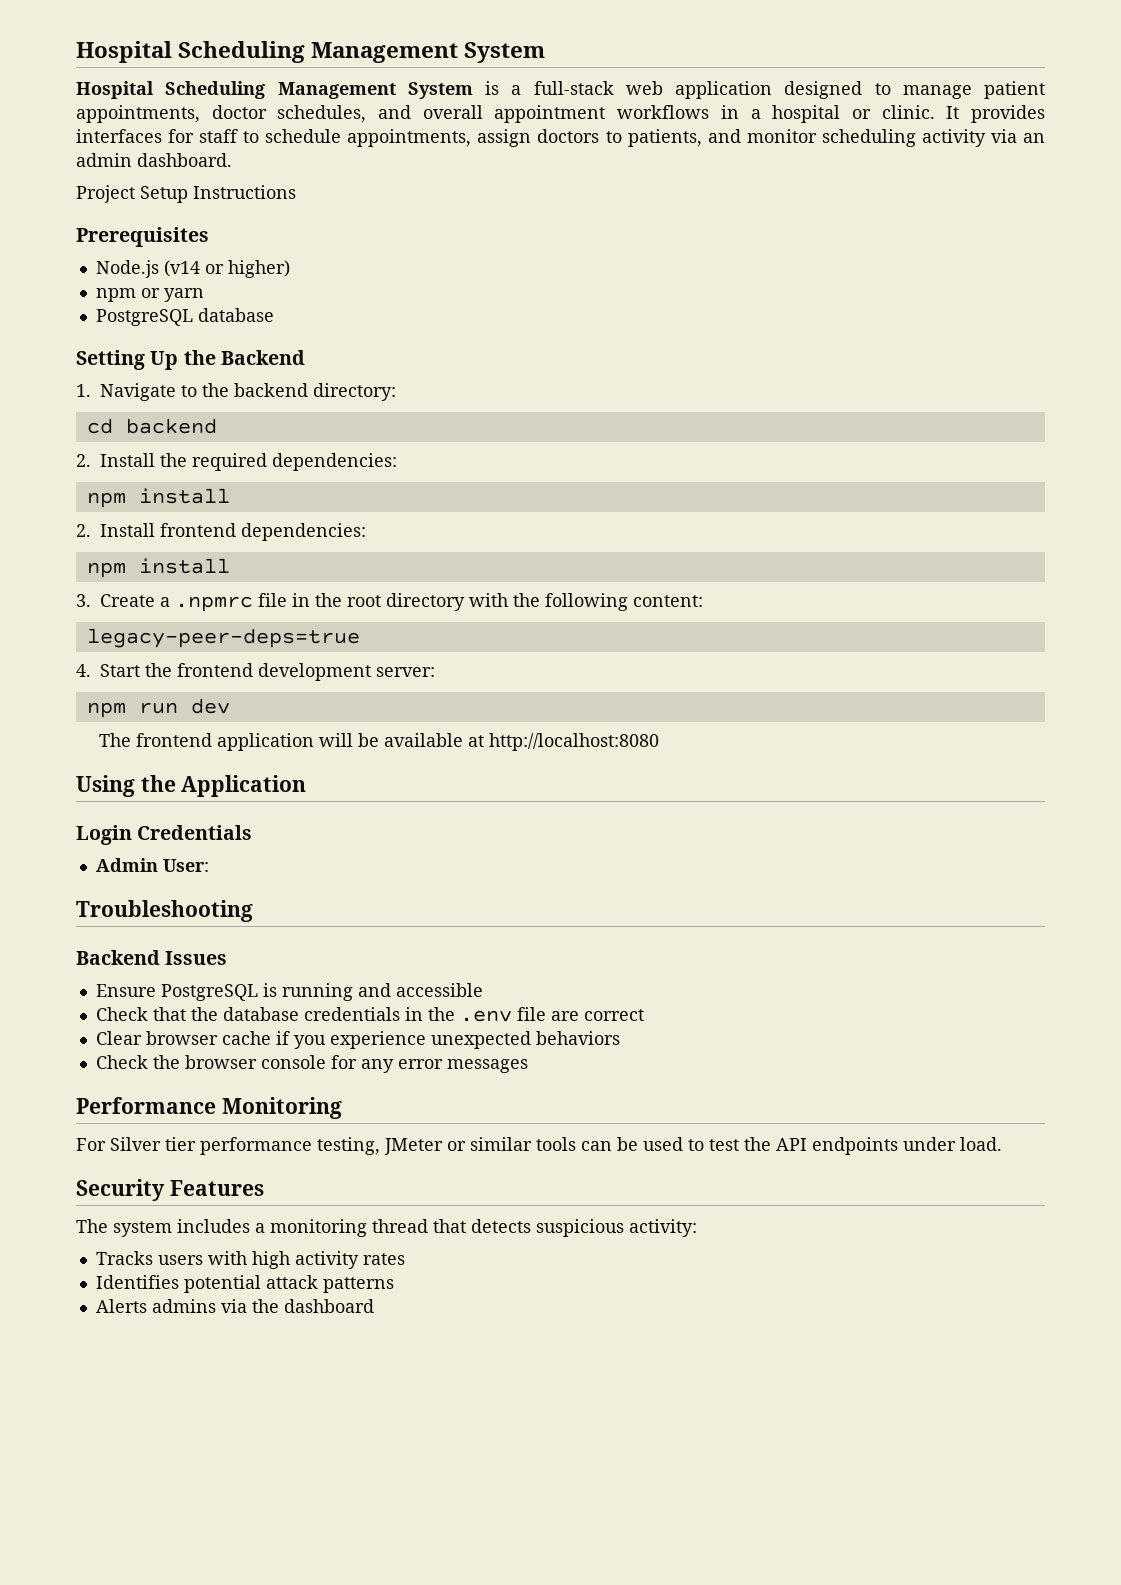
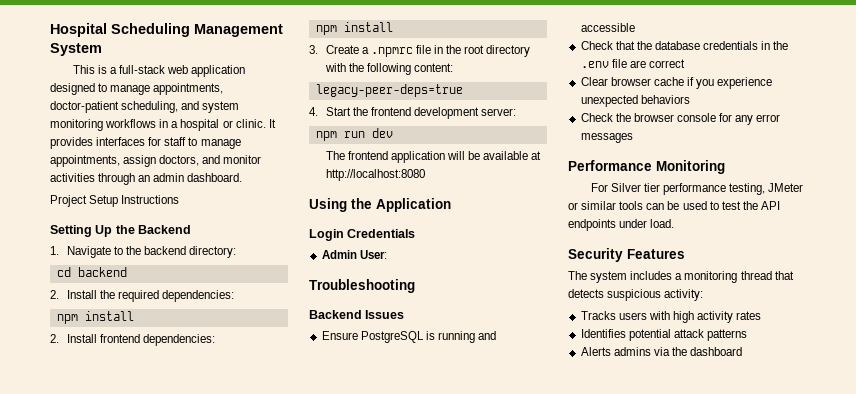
- Hospital Scheduling Management System is a full-stack web application designed to manage patient appointments, doctor schedules, and overall appointment workflows in a hospital or clinic.
+ This is a full-stack web application designed to manage appointments, doctor-patient scheduling, and system monitoring workflows in a hospital or clinic.
- It provides interfaces for staff to schedule appointments, assign doctors to patients, and monitor scheduling activity via an admin dashboard.
+ It provides interfaces for staff to manage appointments, assign doctors, and monitor activities through an admin dashboard.
- Prerequisites
- Node.js (v14 or higher)
- npm or yarn
- PostgreSQL database

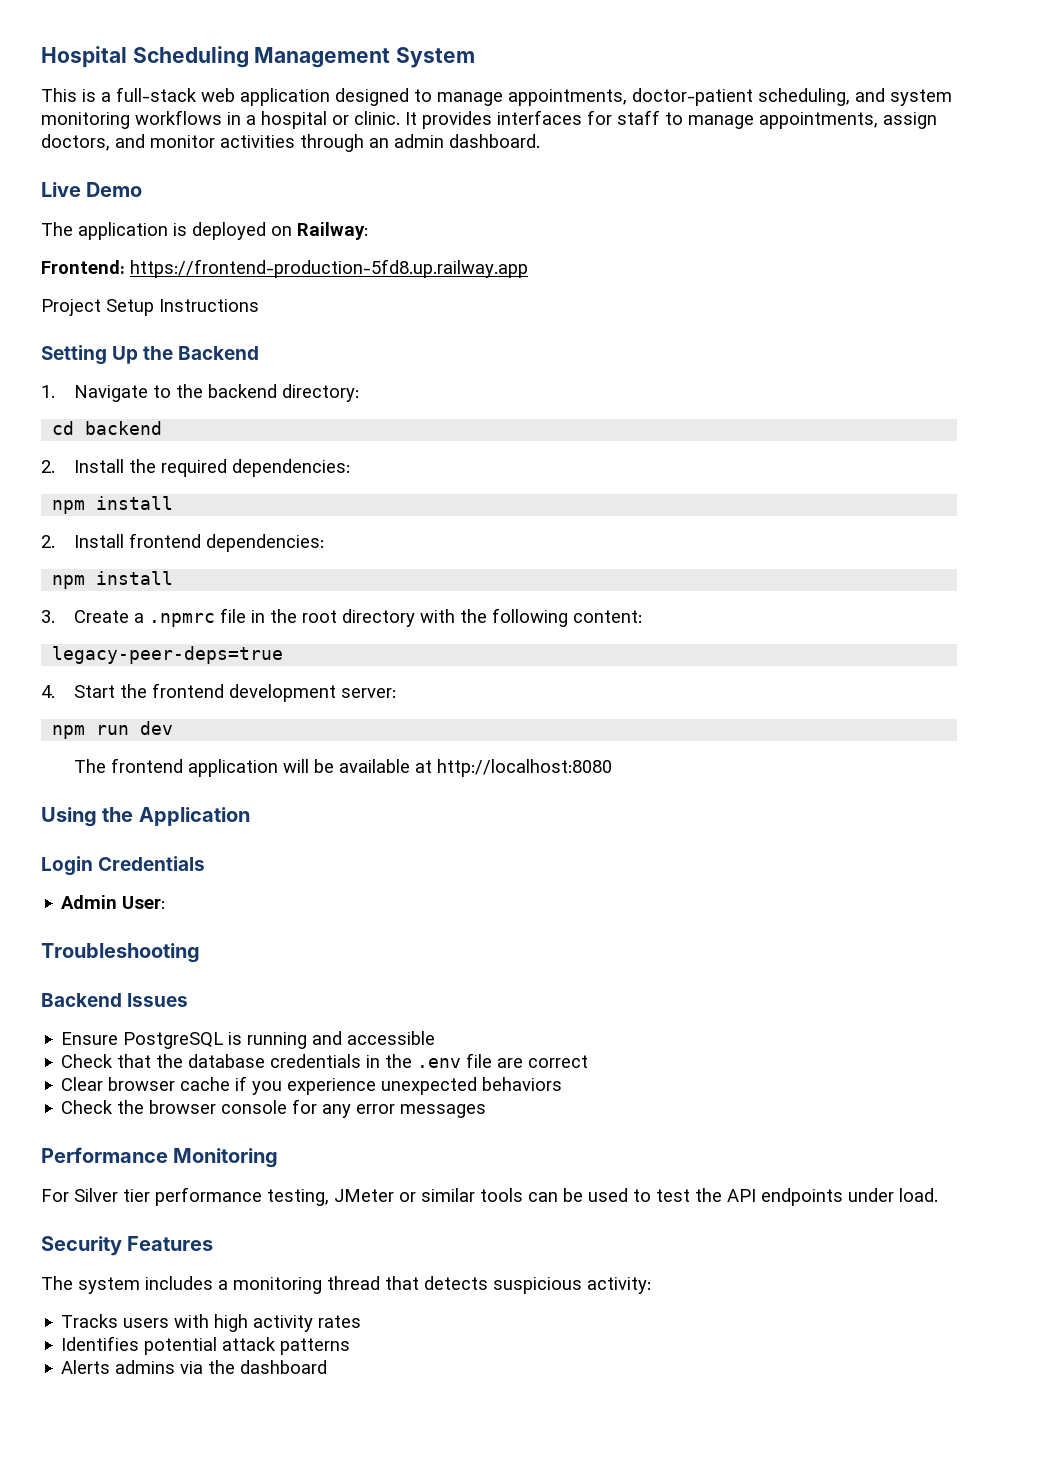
+ Live Demo
+ The application is deployed on Railway:
+ Frontend: https://frontend-production-5fd8.up.railway.app

